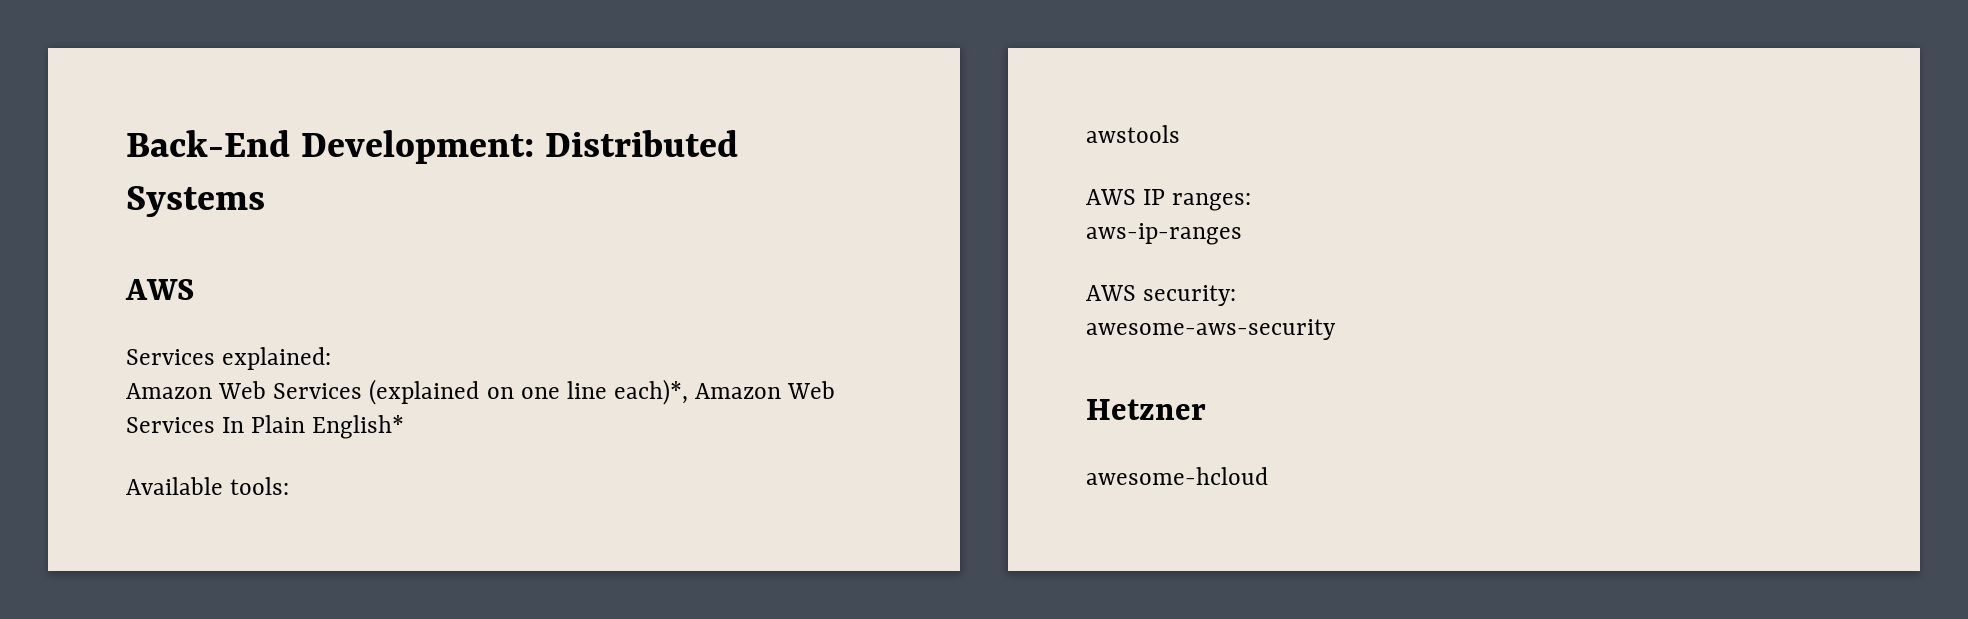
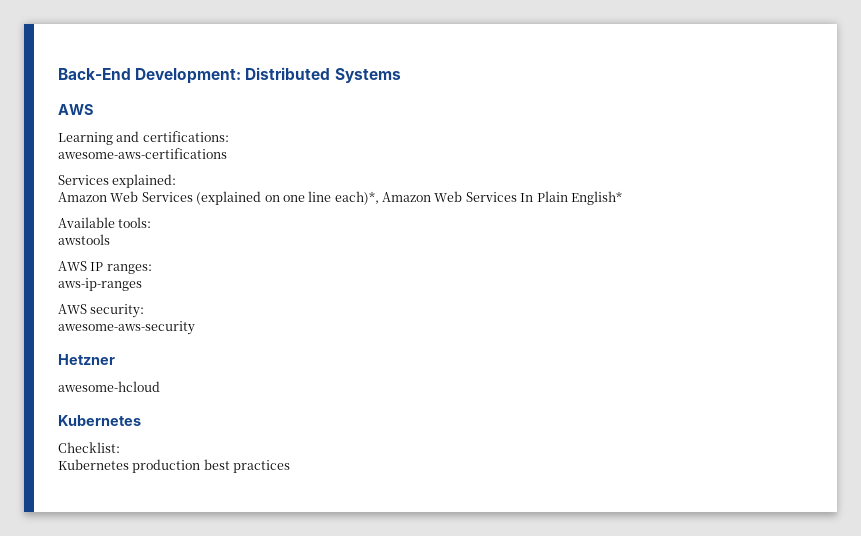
+ Learning and certifications:
+ awesome-aws-certifications
  awesome-hcloud
+ Kubernetes
+ Checklist:
+ Kubernetes production best practices

